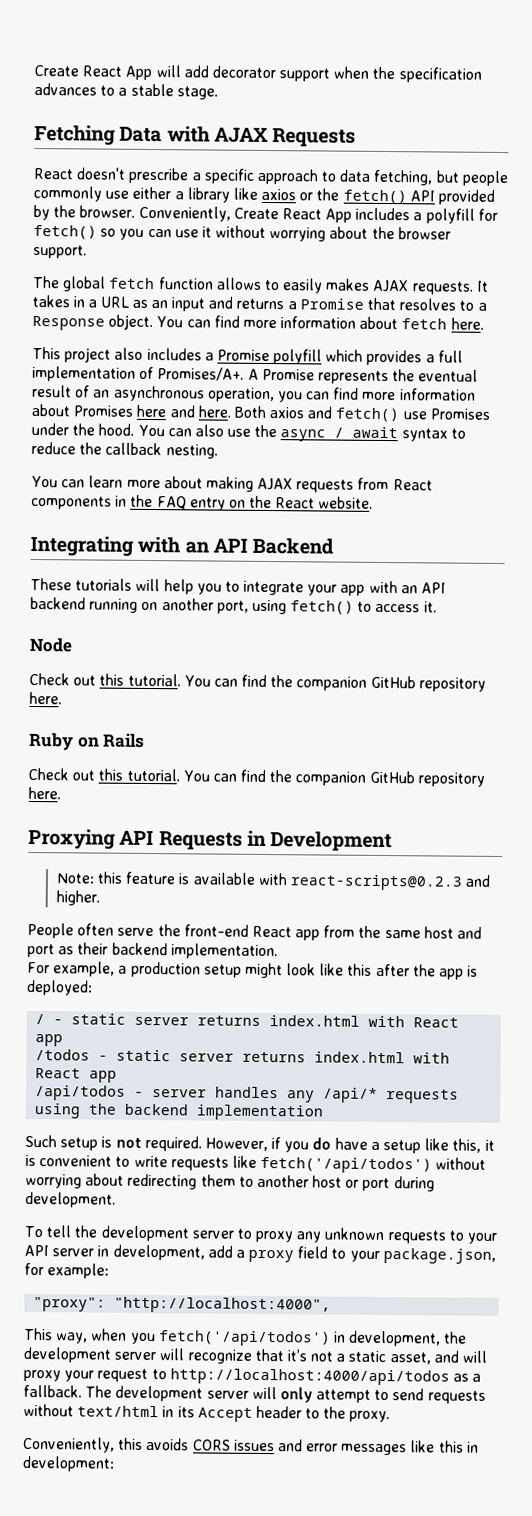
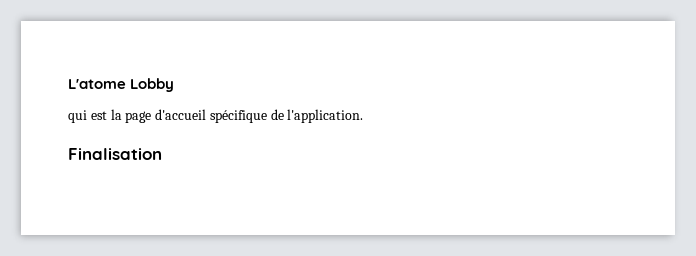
- Create React App will add decorator support when the specification advances to a stable stage.
- Fetching Data with AJAX Requests
- React doesn't prescribe a specific approach to data fetching, but people commonly use either a library like axios or the fetch() API provided by the browser. Conveniently, Create React App includes a polyfill for fetch() so you can use it without worrying about the browser support.
- The global fetch function allows to easily makes AJAX requests. It takes in a URL as an input and returns a Promise that resolves to a Response object. You can find more information about fetch here.
- This project also includes a Promise polyfill which provides a full implementation of Promises/A+. A Promise represents the eventual result of an asynchronous operation, you can find more information about Promises here and here. Both axios and fetch() use Promises under the hood. You can also use the async / await syntax to reduce the callback nesting.
- You can learn more about making AJAX requests from React components in the FAQ entry on the React website.
- Integrating with an API Backend
- These tutorials will help you to integrate your app with an API backend running on another port, using fetch() to access it.
- Node
- Check out this tutorial. You can find the companion GitHub repository here.
- Ruby on Rails
- Check out this tutorial. You can find the companion GitHub repository here.
- Proxying API Requests in Development
- Note: this feature is available with react-scripts@0.2.3 and higher.
- People often serve the front-end React app from the same host and port as their backend implementation.
- For example, a production setup might look like this after the app is deployed:
- / - static server returns index.html with React app
- /todos - static server returns index.html with React app
- /api/todos - server handles any /api/* requests using the backend implementation
- Such setup is not required. However, if you do have a setup like this, it is convenient to write requests like fetch('/api/todos') without worrying about redirecting them to another host or port during development.
- To tell the development server to proxy any unknown requests to your API server in development, add a proxy field to your package.json, for example:
- "proxy": "http://localhost:4000",
- This way, when you fetch('/api/todos') in development, the development server will recognize that it’s not a static asset, and will proxy your request to http://localhost:4000/api/todos as a fallback. The development server will only attempt to send requests without text/html in its Accept header to the proxy.
- Conveniently, this avoids CORS issues and error messages like this in development:
+ L'atome Lobby
+ qui est la page d'accueil spécifique de l'application.
+ Finalisation

